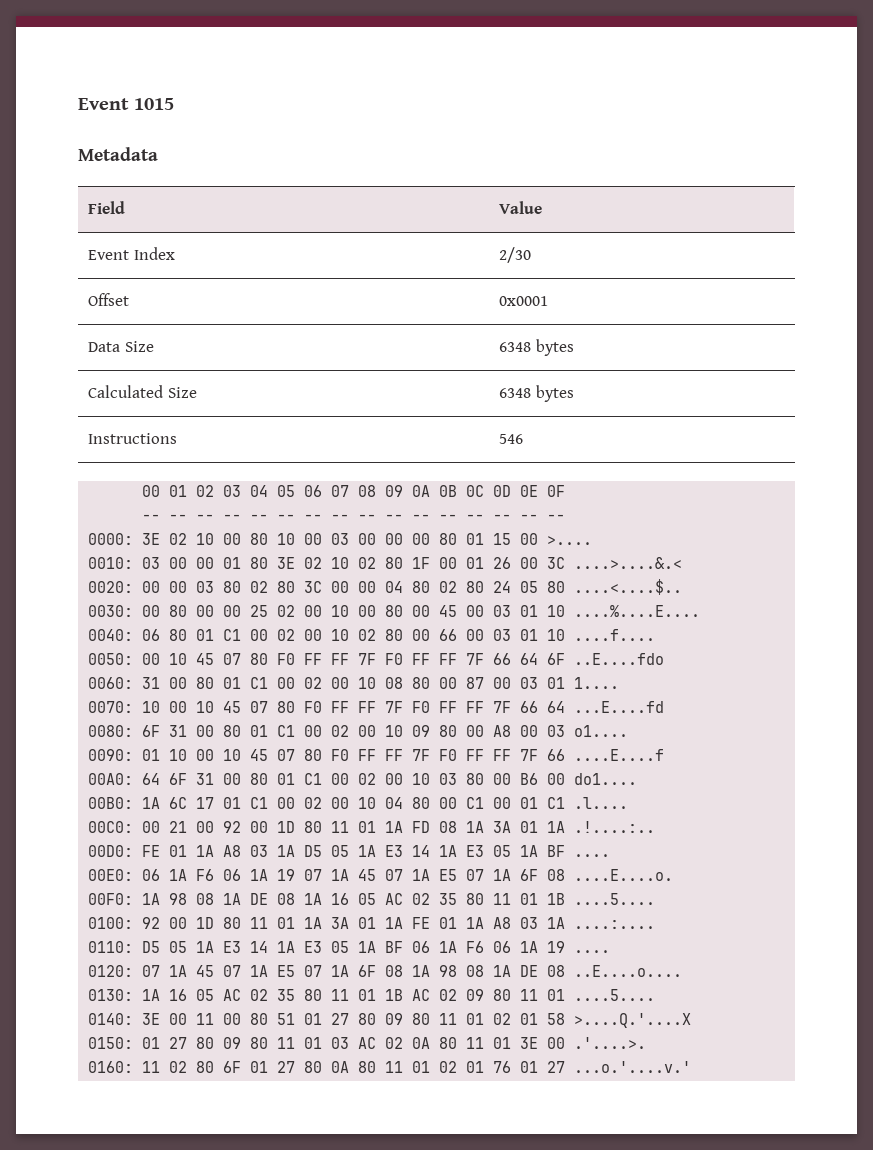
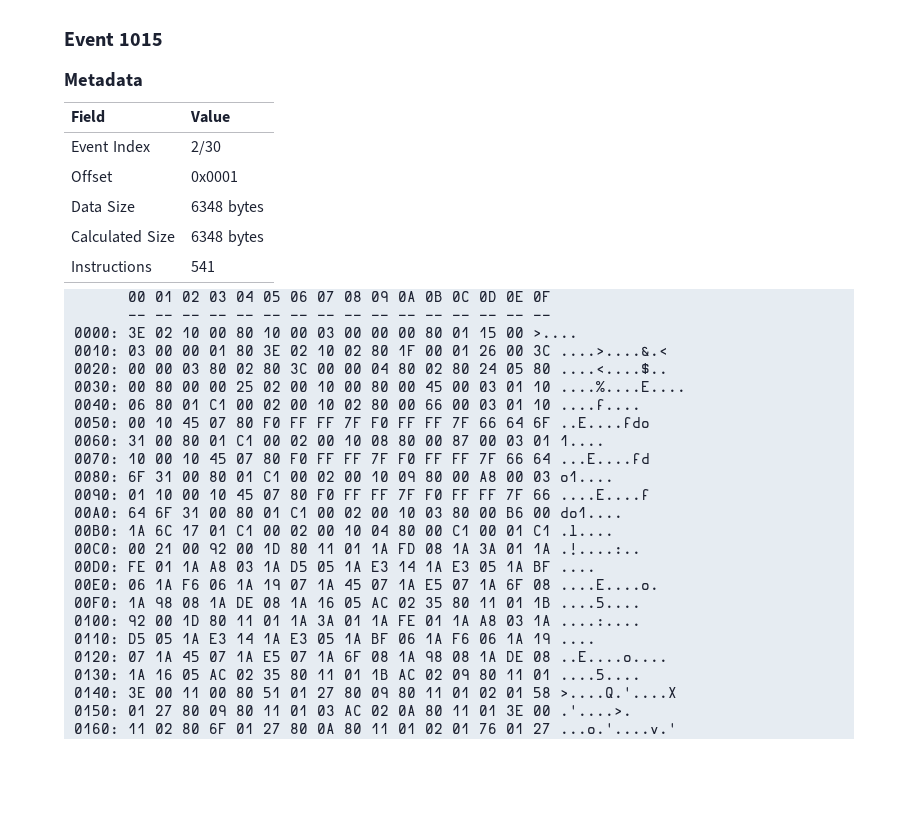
- Instructions | 546
+ Instructions | 541

